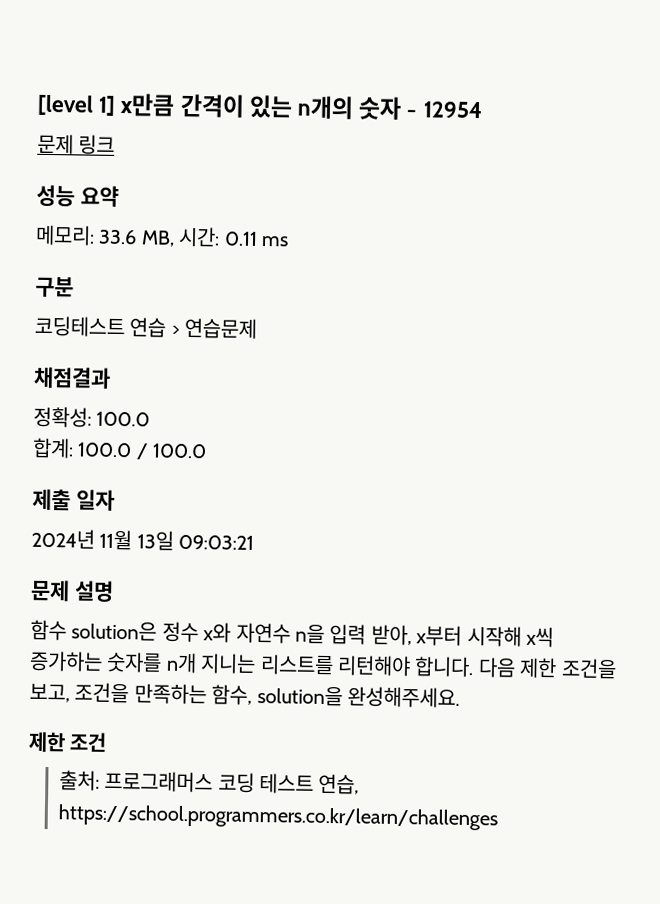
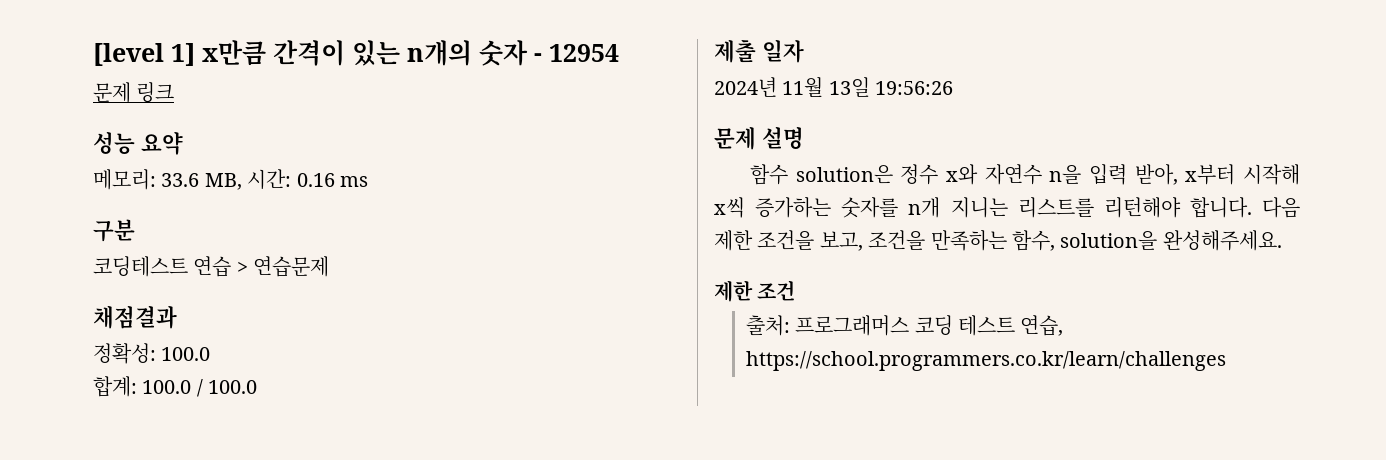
- 메모리: 33.6 MB, 시간: 0.11 ms
+ 메모리: 33.6 MB, 시간: 0.16 ms
- 2024년 11월 13일 09:03:21
+ 2024년 11월 13일 19:56:26

